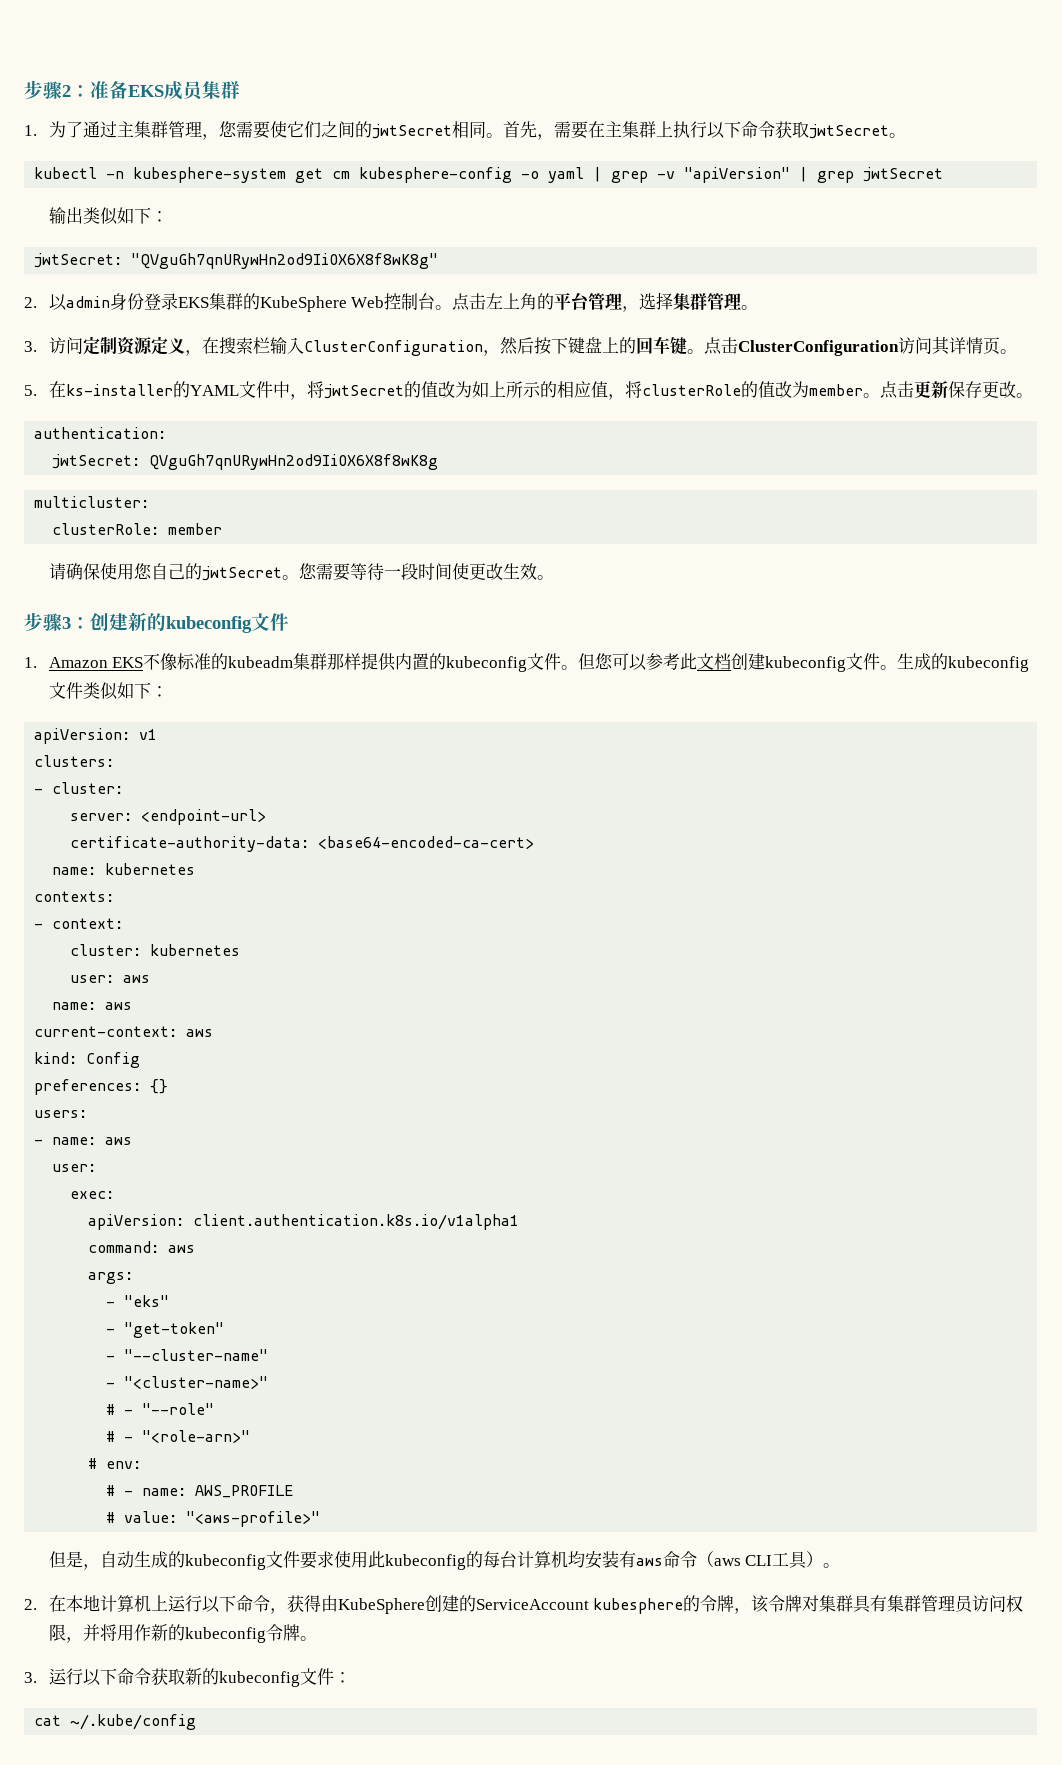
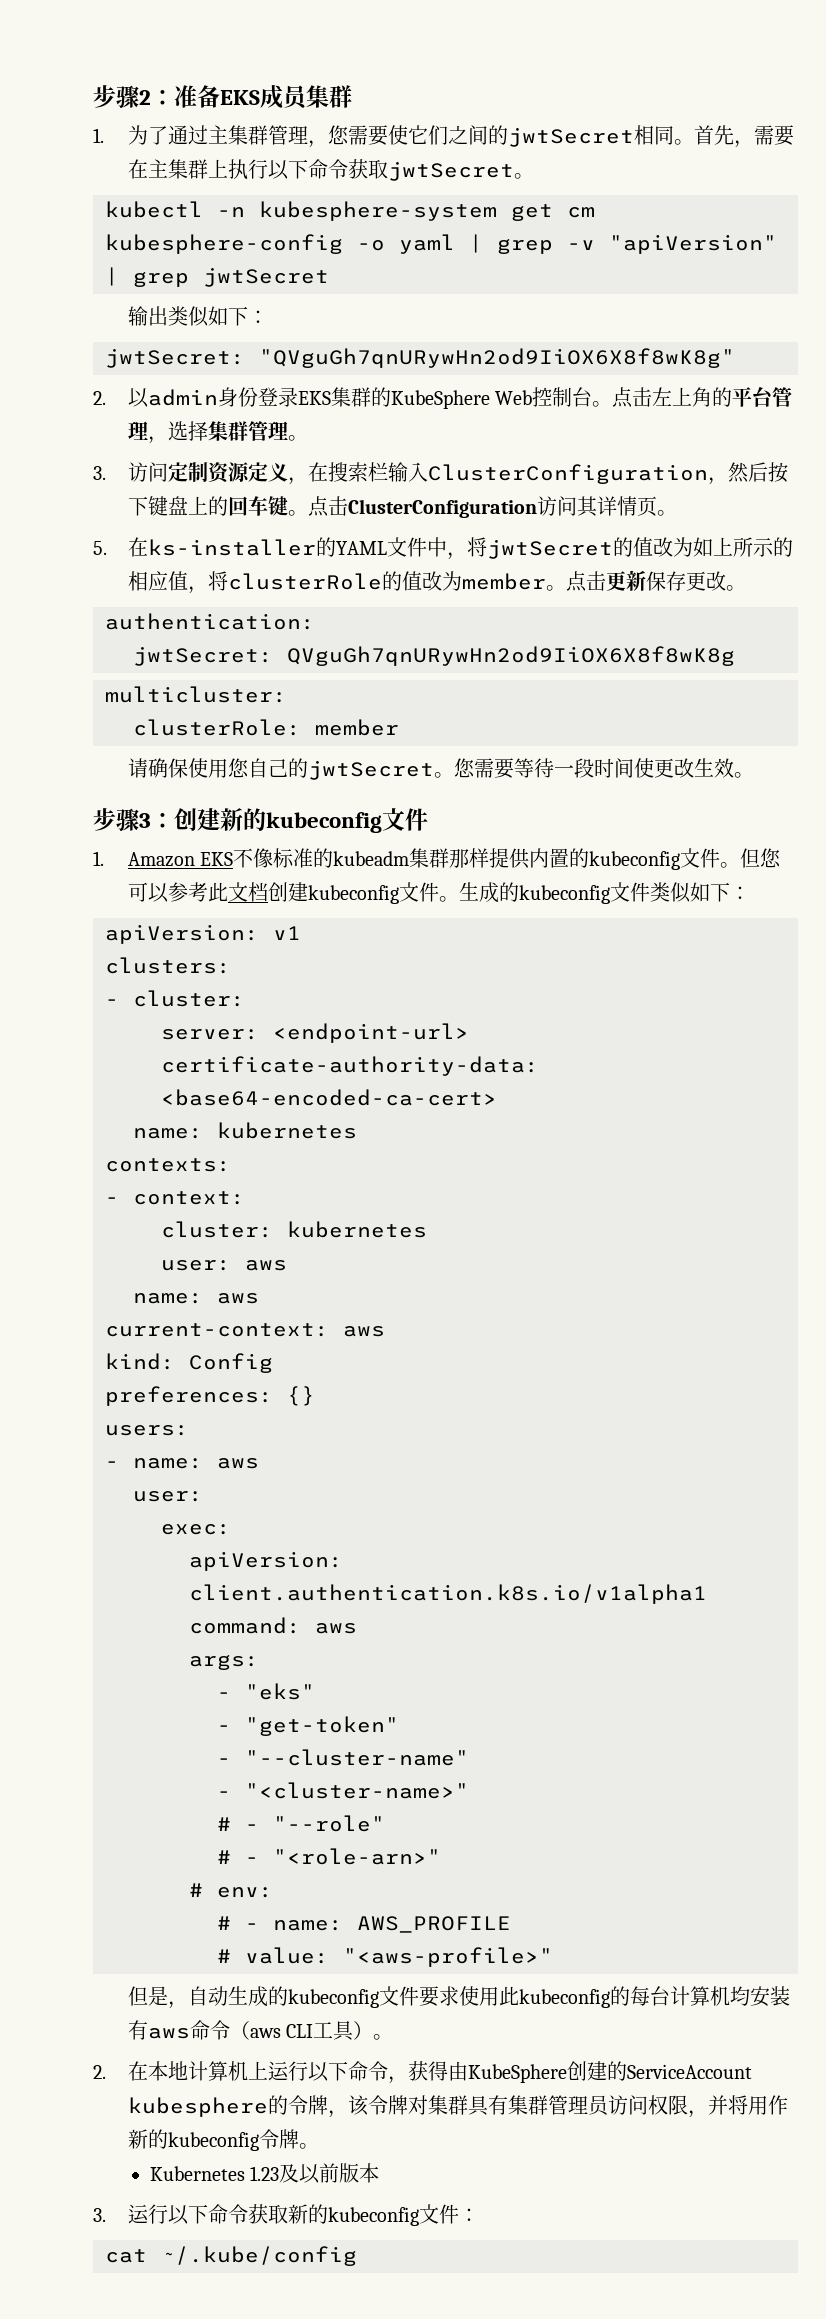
+ Kubernetes 1.23及以前版本

